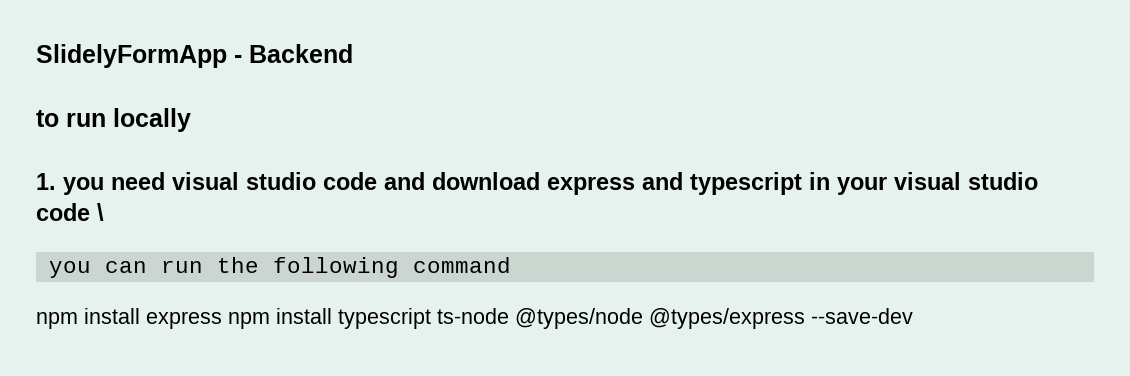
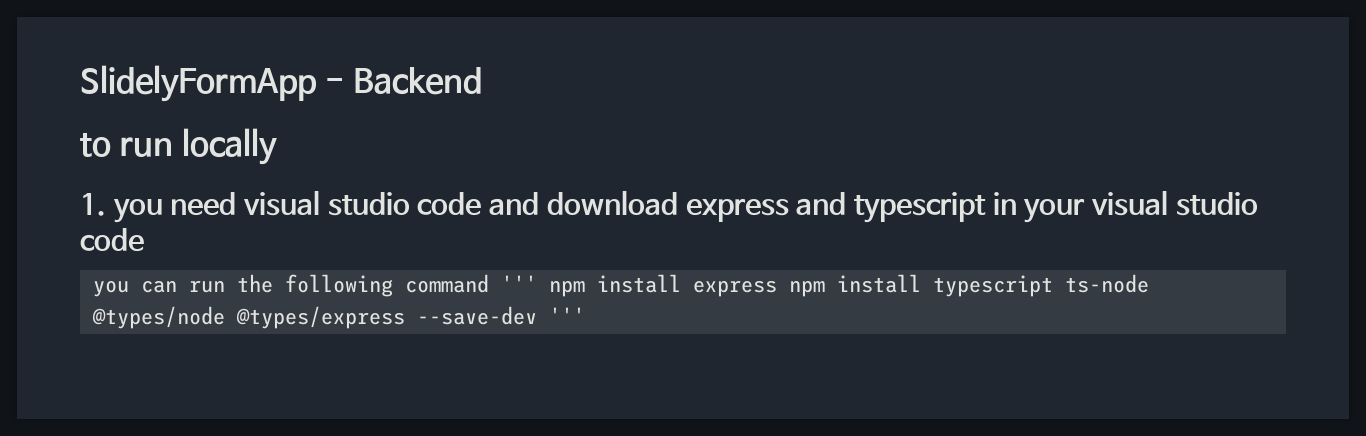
- 1. you need visual studio code and download express and typescript in your visual studio code \
+ 1. you need visual studio code and download express and typescript in your visual studio code
- you can run the following command
- npm install express npm install typescript ts-node @types/node @types/express --save-dev
+ you can run the following command ''' npm install express npm install typescript ts-node @types/node @types/express --save-dev '''

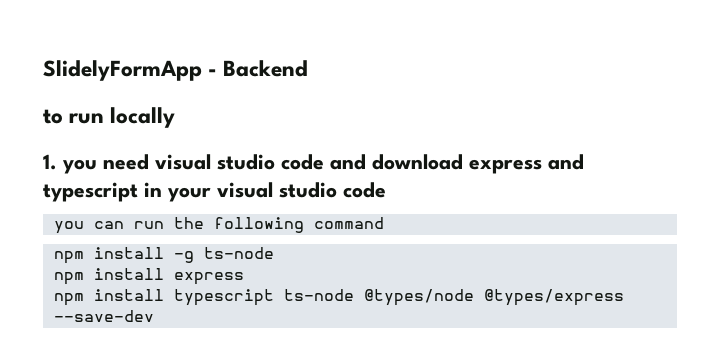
- you can run the following command ''' npm install express npm install typescript ts-node @types/node @types/express --save-dev '''
+ you can run the following command
+ npm install -g ts-node
+ npm install express
+ npm install typescript ts-node @types/node @types/express --save-dev

